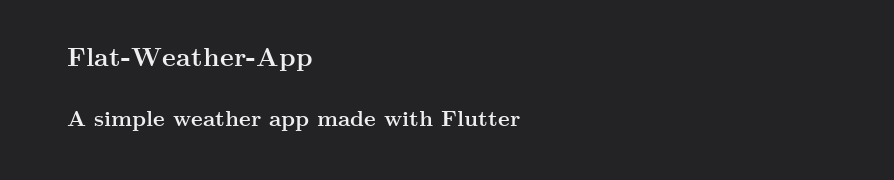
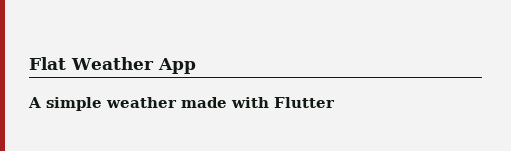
- Flat-Weather-App
+ Flat Weather App
- A simple weather app made with Flutter
+ A simple weather made with Flutter

